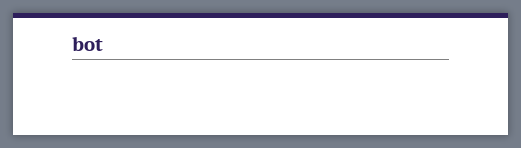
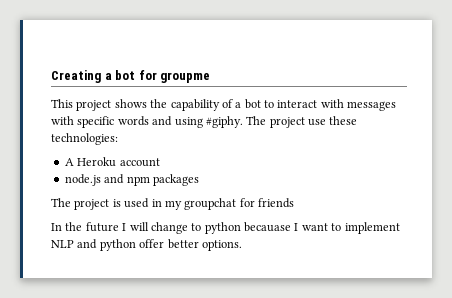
- bot
+ Creating a bot for groupme
+ This project shows the capability of a bot to interact with messages with specific words and using #giphy. The project use these technologies:
+ A Heroku account
+ node.js and npm packages
+ The project is used in my groupchat for friends
+ In the future I will change to python becauase I want to implement NLP and python offer better options.

